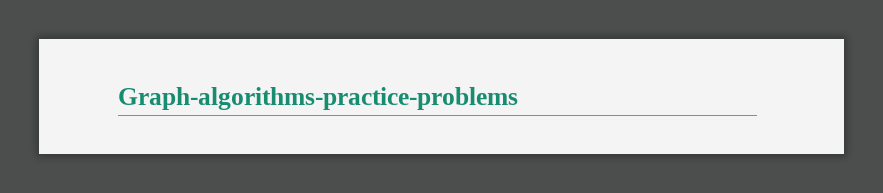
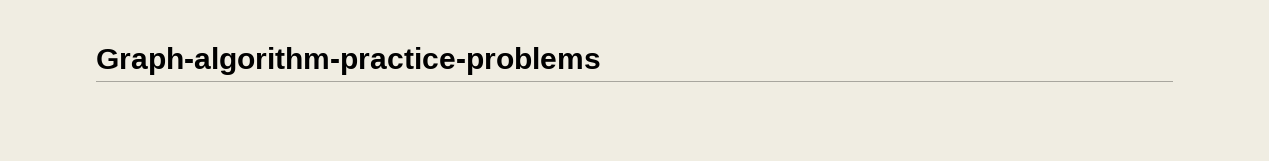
- Graph-algorithms-practice-problems
+ Graph-algorithm-practice-problems

